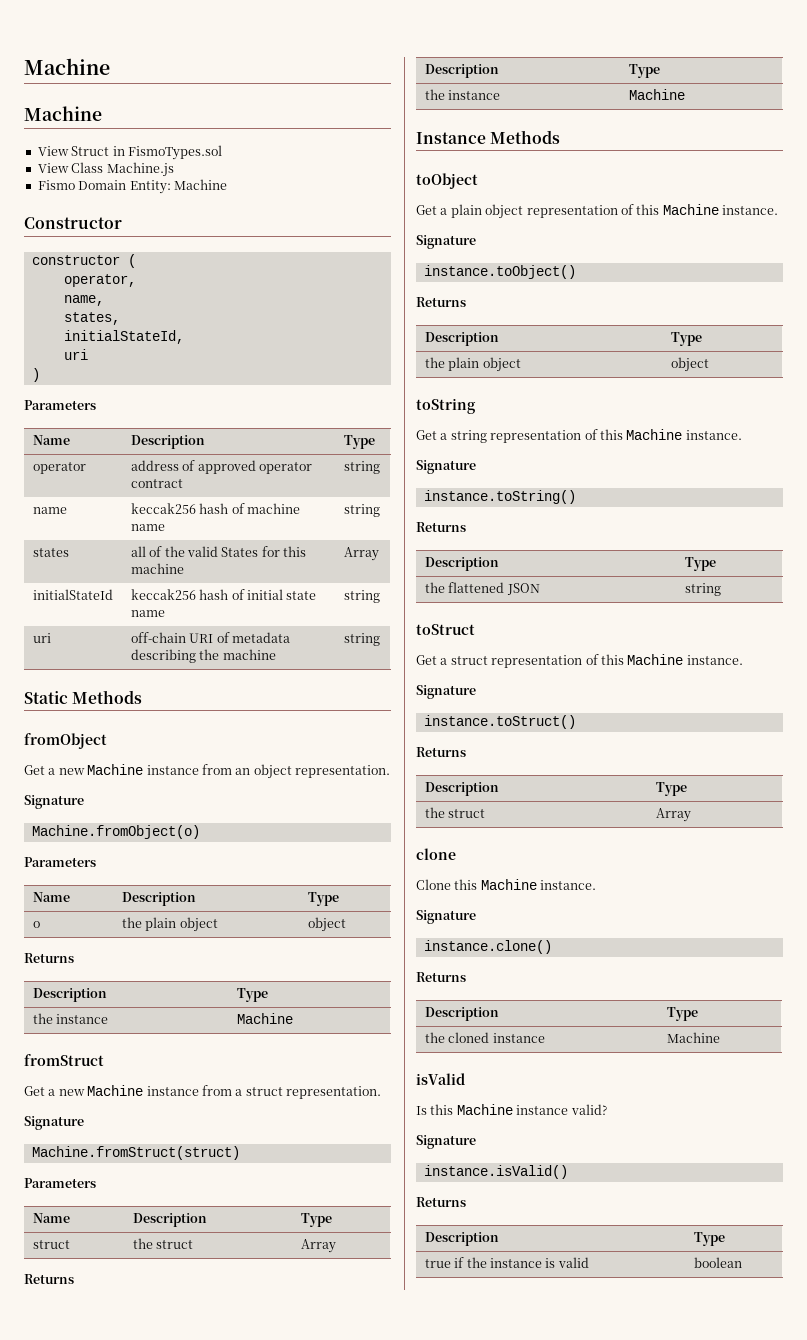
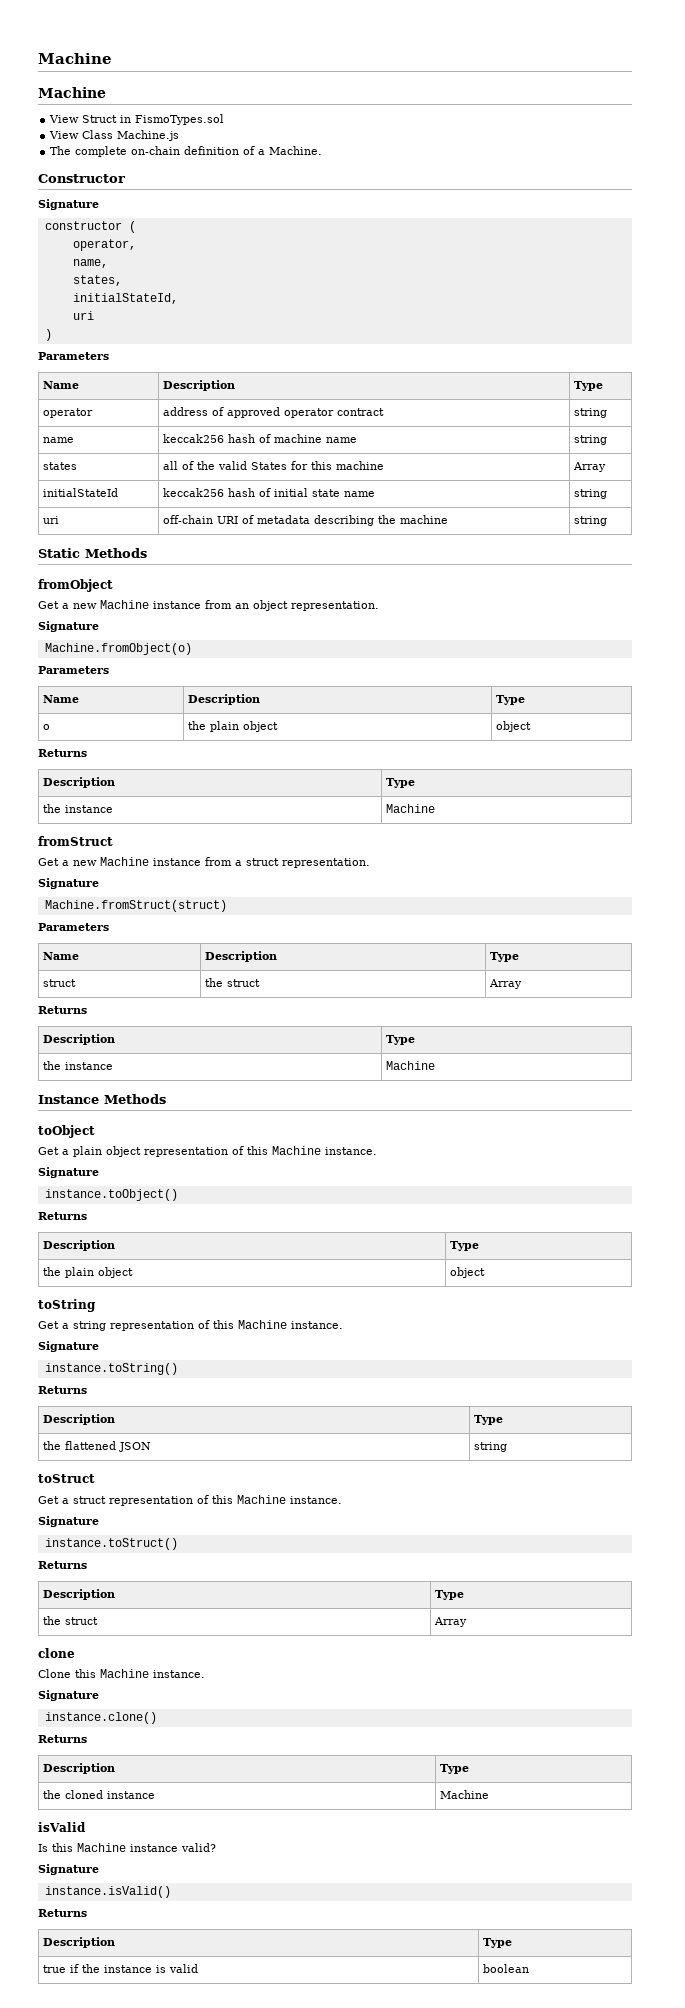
- Fismo Domain Entity: Machine
+ The complete on-chain definition of a Machine.
  Constructor
+ Signature

